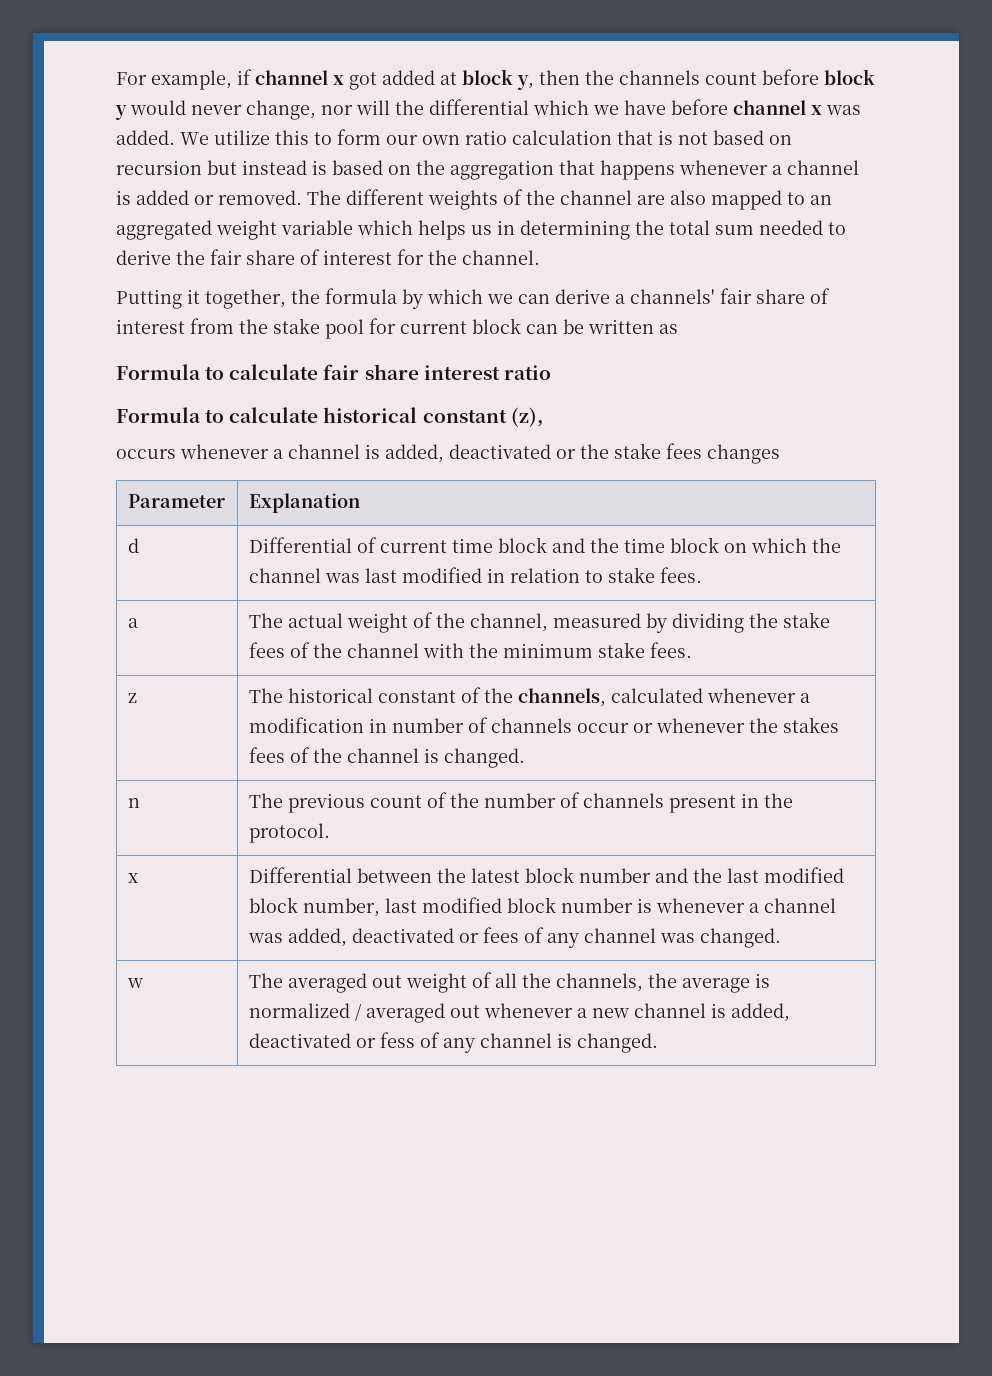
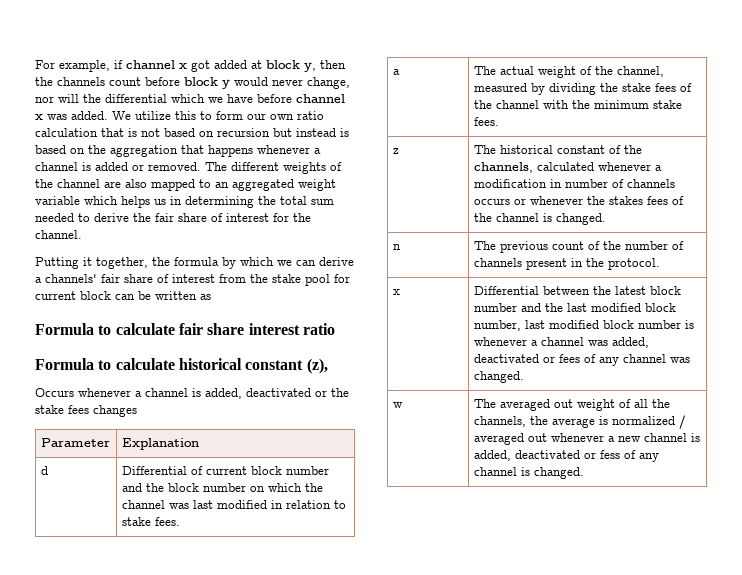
- occurs whenever a channel is added, deactivated or the stake fees changes
+ Occurs whenever a channel is added, deactivated or the stake fees changes
- d | Differential of current time block and the time block on which the channel was last modified in relation to stake fees.
+ d | Differential of current block number and the block number on which the channel was last modified in relation to stake fees.
- z | The historical constant of the channels, calculated whenever a modification in number of channels occur or whenever the stakes fees of the channel is changed.
+ z | The historical constant of the channels, calculated whenever a modification in number of channels occurs or whenever the stakes fees of the channel is changed.

